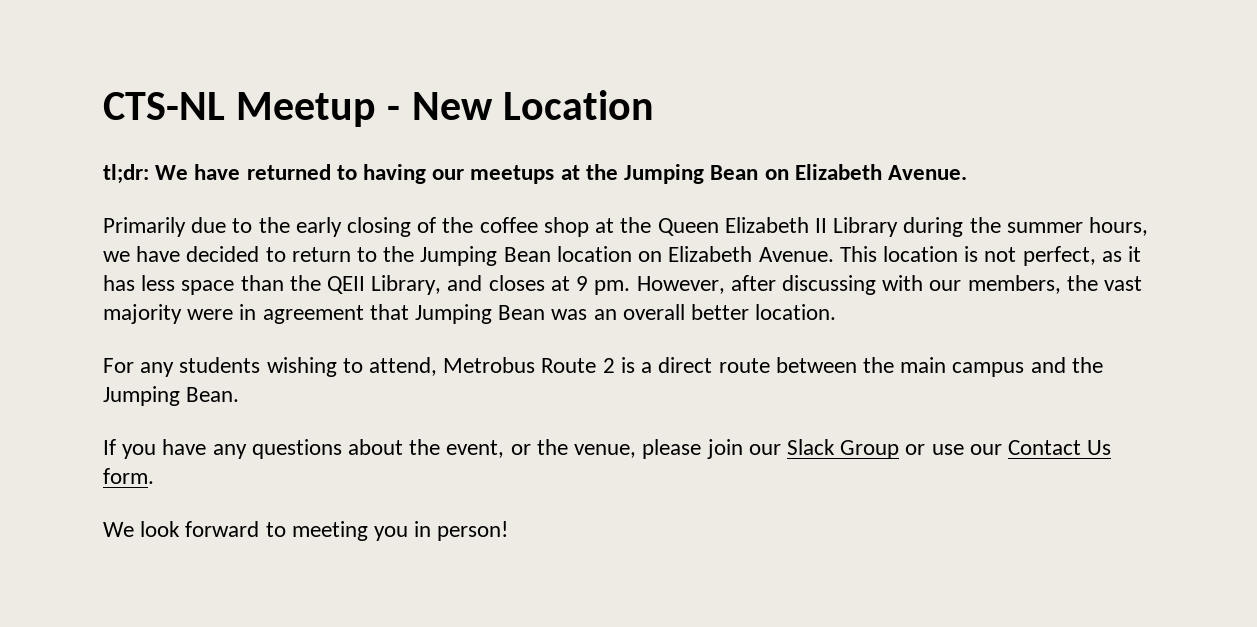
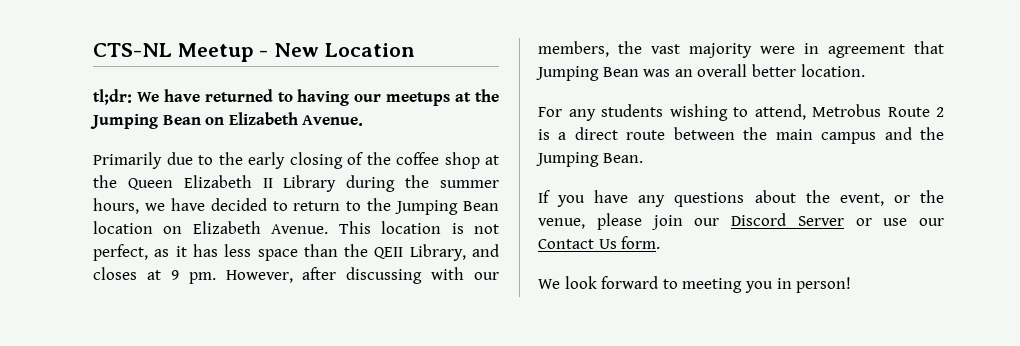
- If you have any questions about the event, or the venue, please join our Slack Group or use our Contact Us form.
+ If you have any questions about the event, or the venue, please join our Discord Server or use our Contact Us form.

